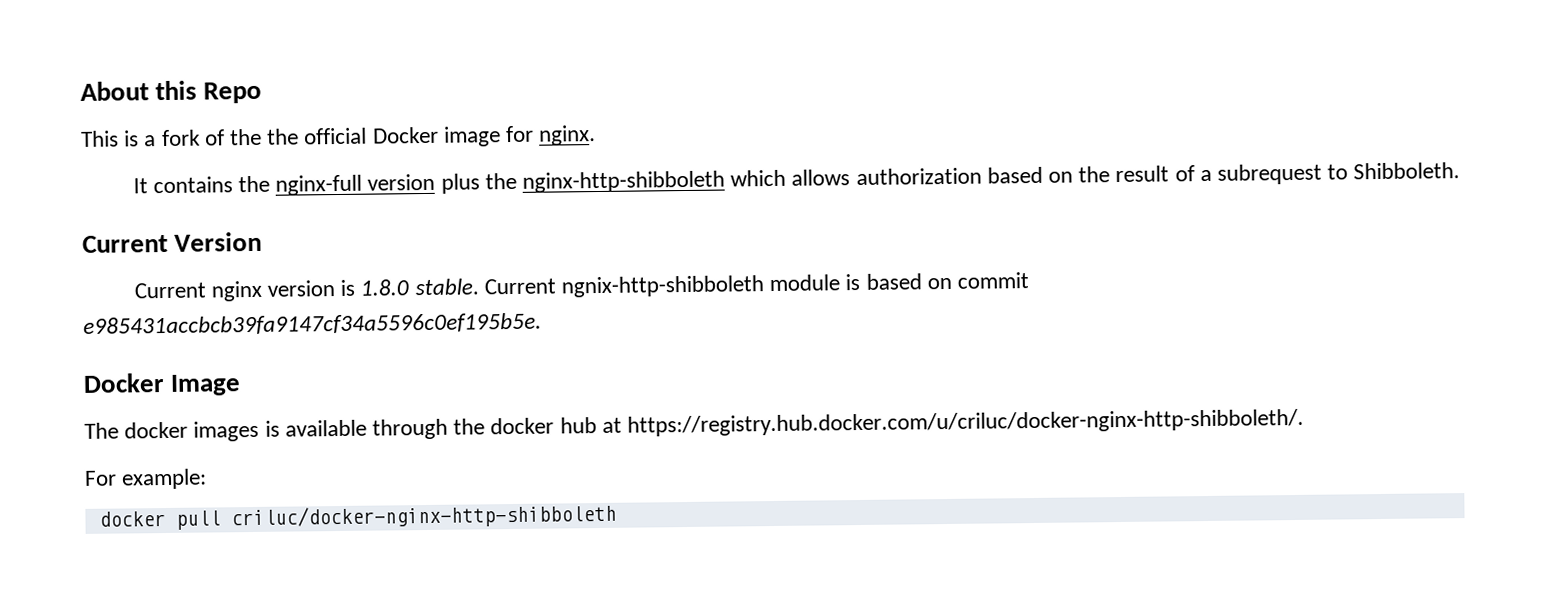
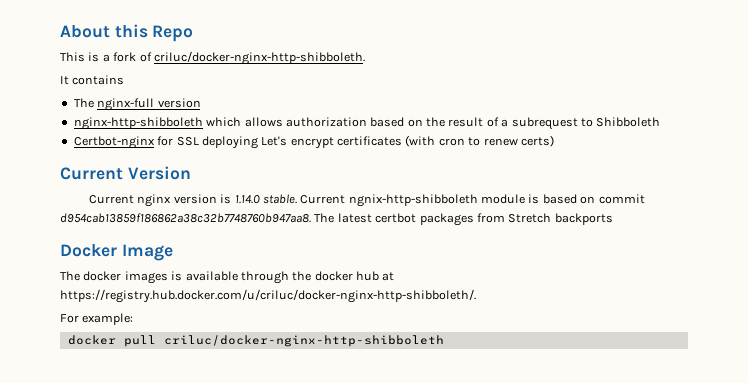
- This is a fork of the the official Docker image for nginx.
+ This is a fork of criluc/docker-nginx-http-shibboleth.
- It contains the nginx-full version plus the nginx-http-shibboleth which allows authorization based on the result of a subrequest to Shibboleth.
+ It contains
+ The nginx-full version
+ nginx-http-shibboleth which allows authorization based on the result of a subrequest to Shibboleth
+ Certbot-nginx for SSL deploying Let's encrypt certificates (with cron to renew certs)
- Current nginx version is 1.8.0 stable.
+ Current nginx version is 1.14.0 stable.
- Current ngnix-http-shibboleth module is based on commit e985431accbcb39fa9147cf34a5596c0ef195b5e.
+ Current ngnix-http-shibboleth module is based on commit d954cab13859f186862a38c32b7748760b947aa8. The latest certbot packages from Stretch backports

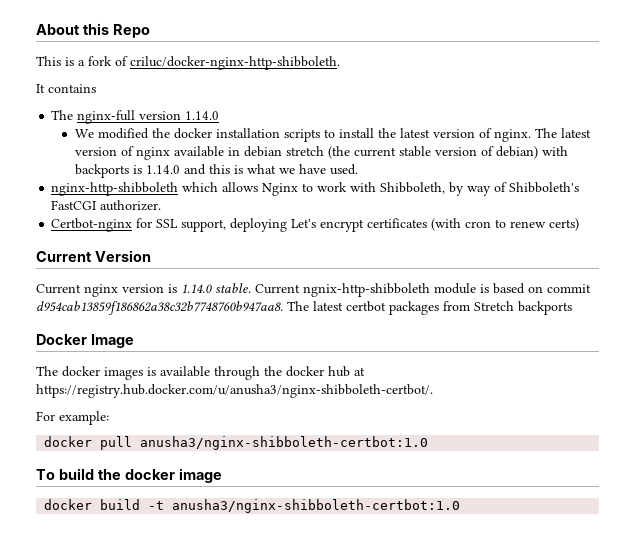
- The nginx-full version
- nginx-http-shibboleth which allows authorization based on the result of a subrequest to Shibboleth
+ The nginx-full version 1.14.0
+ We modified the docker installation scripts to install the latest version of nginx. The latest version of nginx available in debian stretch (the current stable version of debian) with backports is 1.14.0 and this is what we have used.
+ nginx-http-shibboleth which allows Nginx to work with Shibboleth, by way of Shibboleth's FastCGI authorizer.
- Certbot-nginx for SSL deploying Let's encrypt certificates (with cron to renew certs)
+ Certbot-nginx for SSL support, deploying Let's encrypt certificates (with cron to renew certs)
- The docker images is available through the docker hub at https://registry.hub.docker.com/u/criluc/docker-nginx-http-shibboleth/.
+ The docker images is available through the docker hub at https://registry.hub.docker.com/u/anusha3/nginx-shibboleth-certbot/.
- docker pull criluc/docker-nginx-http-shibboleth
+ docker pull anusha3/nginx-shibboleth-certbot:1.0
+ To build the docker image
+ docker build -t anusha3/nginx-shibboleth-certbot:1.0

